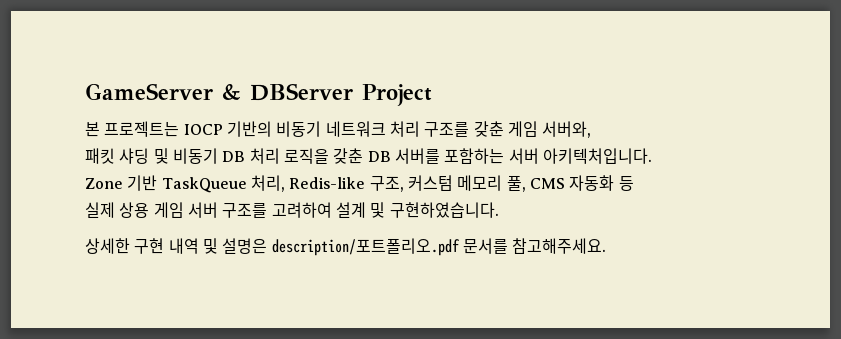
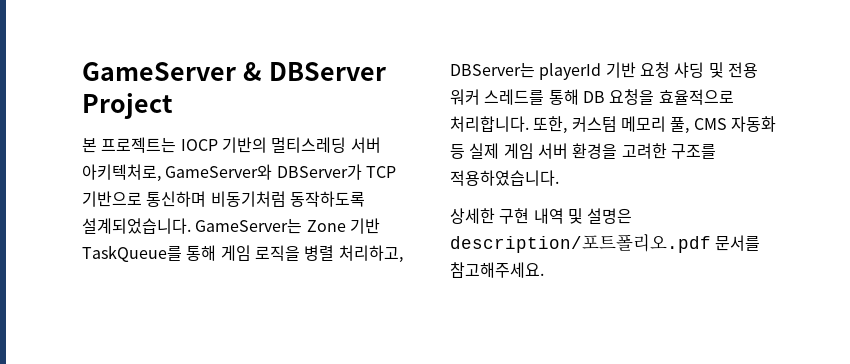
- 본 프로젝트는 IOCP 기반의 비동기 네트워크 처리 구조를 갖춘 게임 서버와,
- 패킷 샤딩 및 비동기 DB 처리 로직을 갖춘 DB 서버를 포함하는 서버 아키텍처입니다.
- Zone 기반 TaskQueue 처리, Redis-like 구조, 커스텀 메모리 풀, CMS 자동화 등
- 실제 상용 게임 서버 구조를 고려하여 설계 및 구현하였습니다.
+ 본 프로젝트는 IOCP 기반의 멀티스레딩 서버 아키텍처로, GameServer와 DBServer가 TCP 기반으로 통신하며 비동기처럼 동작하도록 설계되었습니다. GameServer는 Zone 기반 TaskQueue를 통해 게임 로직을 병렬 처리하고, DBServer는 playerId 기반 요청 샤딩 및 전용 워커 스레드를 통해 DB 요청을 효율적으로 처리합니다. 또한, 커스텀 메모리 풀, CMS 자동화 등 실제 게임 서버 환경을 고려한 구조를 적용하였습니다.

